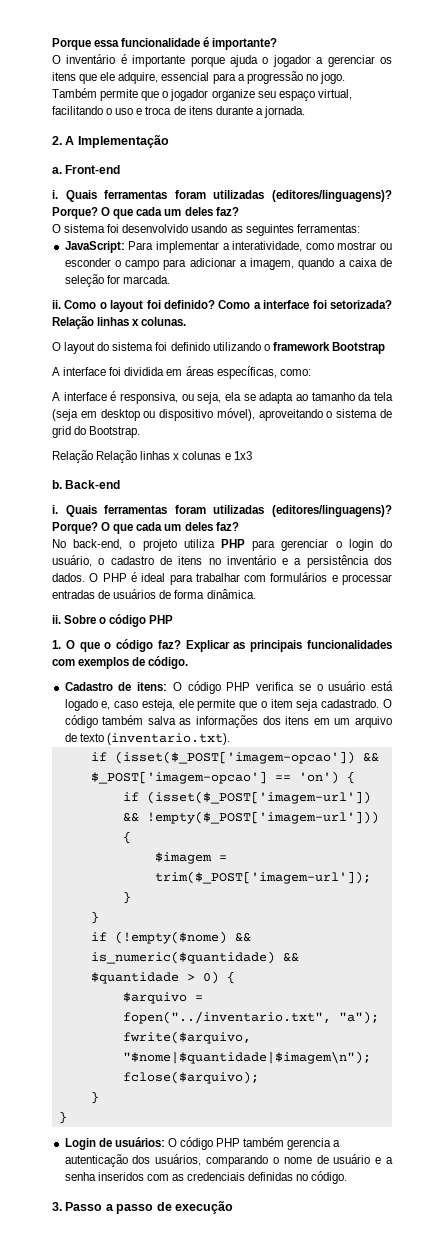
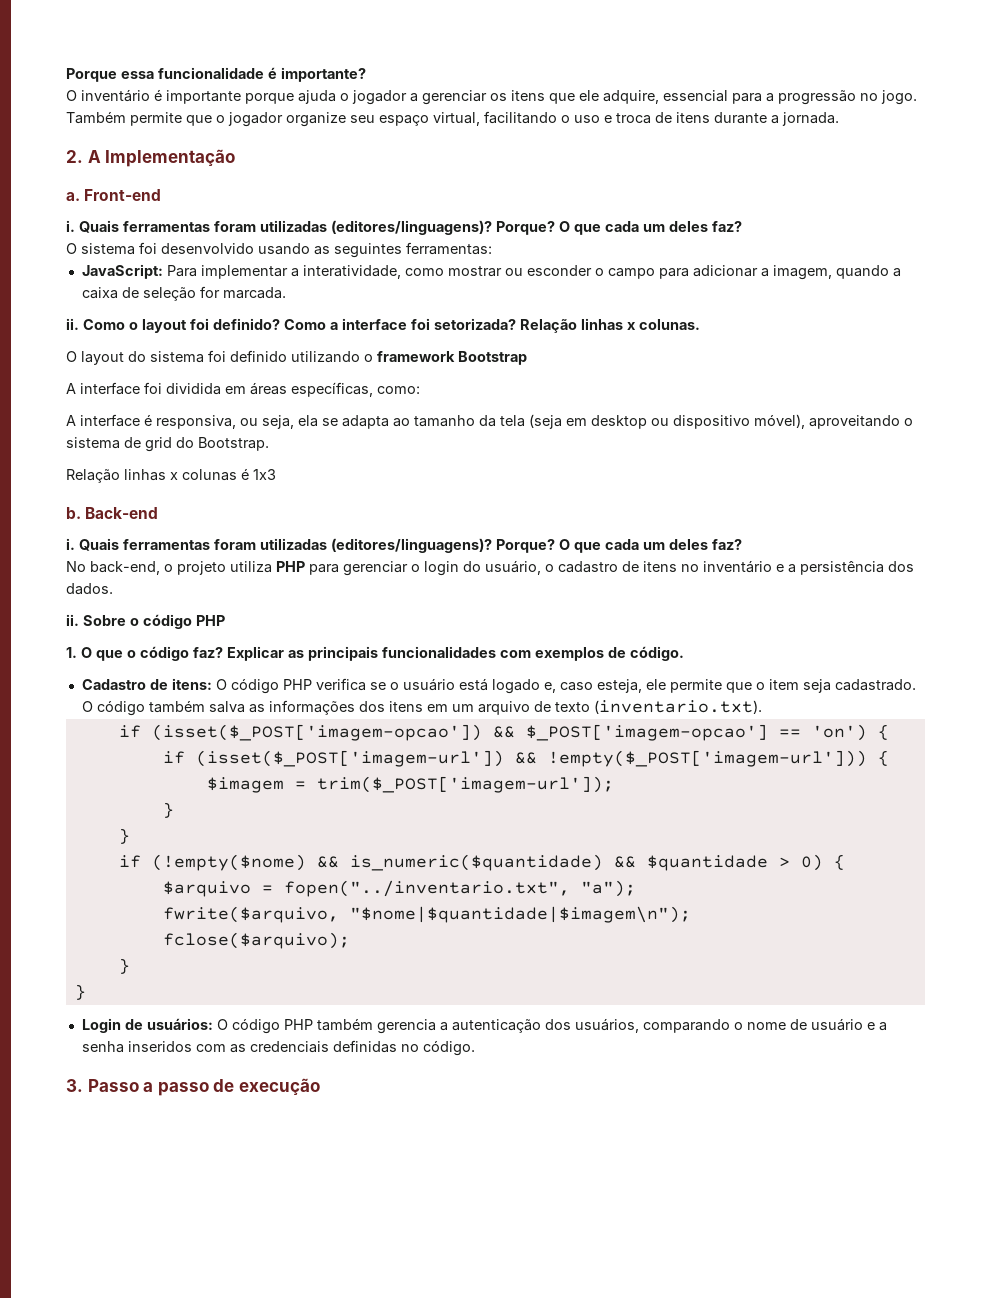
- Relação Relação linhas x colunas e 1x3
+ Relação linhas x colunas é 1x3
- O PHP é ideal para trabalhar com formulários e processar entradas de usuários de forma dinâmica.

